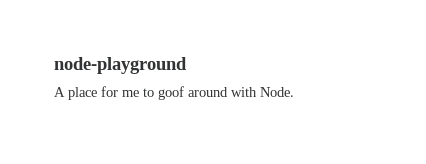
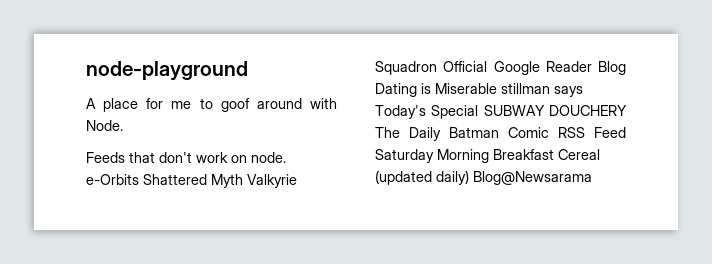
+ Feeds that don't work on node. e-Orbits Shattered Myth Valkyrie Squadron Official Google Reader Blog Dating is Miserable stillman says Today's Special SUBWAY DOUCHERY The Daily Batman Comic RSS Feed Saturday Morning Breakfast Cereal (updated daily) Blog@Newsarama

